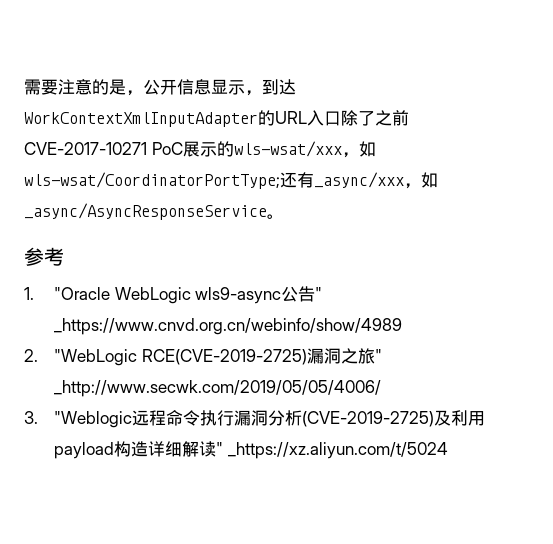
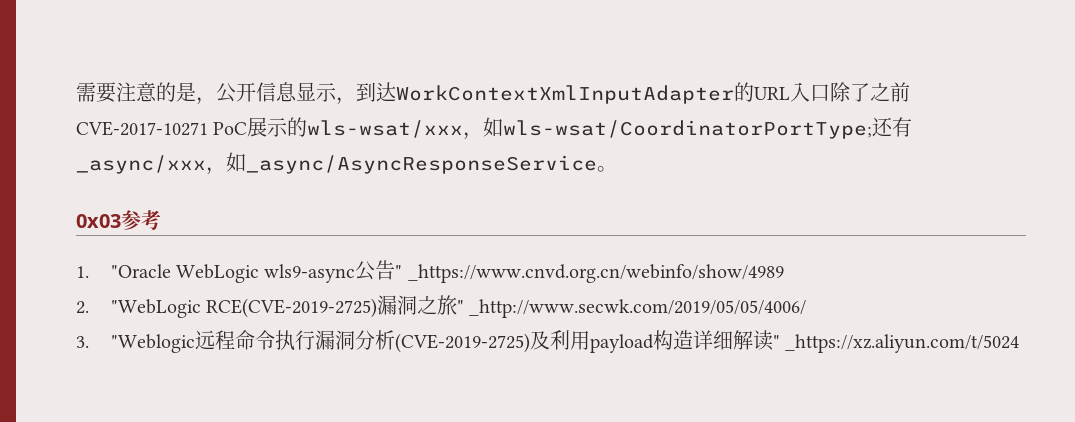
- 参考
+ 0x03参考

